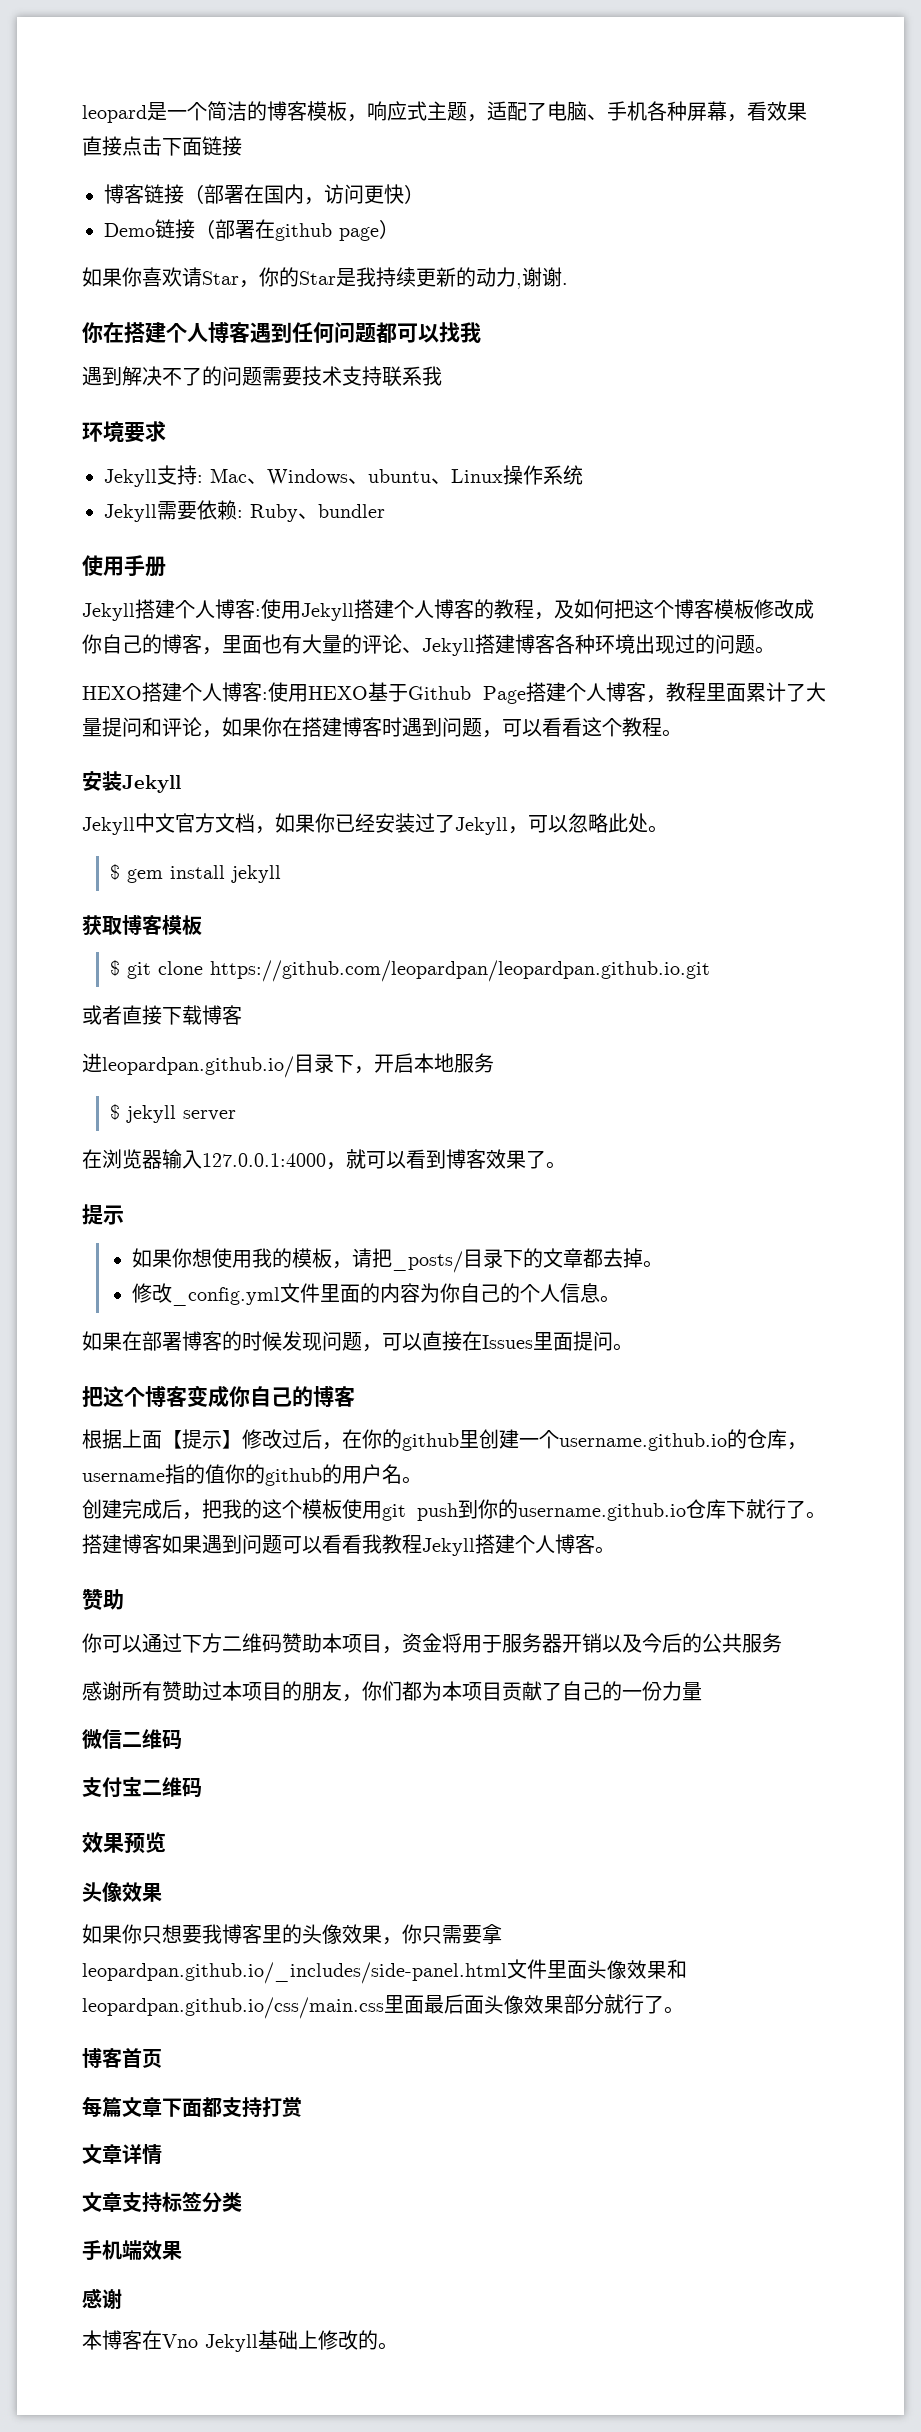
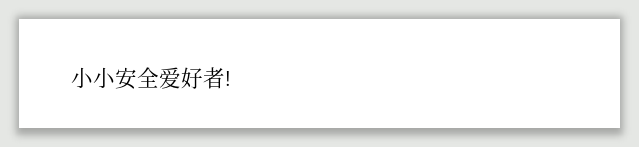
- leopard是一个简洁的博客模板，响应式主题，适配了电脑、手机各种屏幕，看效果直接点击下面链接
- 博客链接（部署在国内，访问更快）
- Demo链接（部署在github page）
- 如果你喜欢请Star，你的Star是我持续更新的动力,谢谢.
- 你在搭建个人博客遇到任何问题都可以找我
- 遇到解决不了的问题需要技术支持联系我
- 环境要求
- Jekyll支持: Mac、Windows、ubuntu、Linux操作系统
- Jekyll需要依赖: Ruby、bundler
- 使用手册
- Jekyll搭建个人博客:使用Jekyll搭建个人博客的教程，及如何把这个博客模板修改成你自己的博客，里面也有大量的评论、Jekyll搭建博客各种环境出现过的问题。
- HEXO搭建个人博客:使用HEXO基于Github Page搭建个人博客，教程里面累计了大量提问和评论，如果你在搭建博客时遇到问题，可以看看这个教程。
- 安装Jekyll
- Jekyll中文官方文档，如果你已经安装过了Jekyll，可以忽略此处。
- $ gem install jekyll
- 获取博客模板
- $ git clone https://github.com/leopardpan/leopardpan.github.io.git
- 或者直接下载博客
- 进leopardpan.github.io/目录下，开启本地服务
- $ jekyll server
- 在浏览器输入127.0.0.1:4000，就可以看到博客效果了。
- 提示
- 如果你想使用我的模板，请把_posts/目录下的文章都去掉。
- 修改_config.yml文件里面的内容为你自己的个人信息。
- 如果在部署博客的时候发现问题，可以直接在Issues里面提问。
- 把这个博客变成你自己的博客
- 根据上面【提示】修改过后，在你的github里创建一个username.github.io的仓库，username指的值你的github的用户名。
- 创建完成后，把我的这个模板使用git push到你的username.github.io仓库下就行了。搭建博客如果遇到问题可以看看我教程Jekyll搭建个人博客。
- 赞助
- 你可以通过下方二维码赞助本项目，资金将用于服务器开销以及今后的公共服务
- 感谢所有赞助过本项目的朋友，你们都为本项目贡献了自己的一份力量
- 微信二维码
- 支付宝二维码
- 效果预览
- 头像效果
- 如果你只想要我博客里的头像效果，你只需要拿leopardpan.github.io/_includes/side-panel.html文件里面头像效果和leopardpan.github.io/css/main.css里面最后面头像效果部分就行了。
- 博客首页
- 每篇文章下面都支持打赏
- 文章详情
- 文章支持标签分类
- 手机端效果
- 感谢
- 本博客在Vno Jekyll基础上修改的。
+ 小小安全爱好者!

